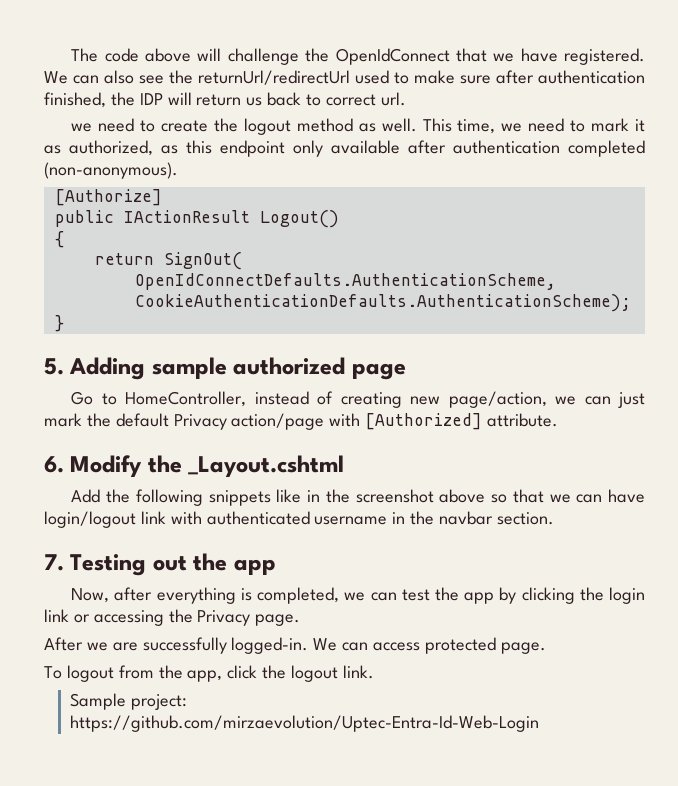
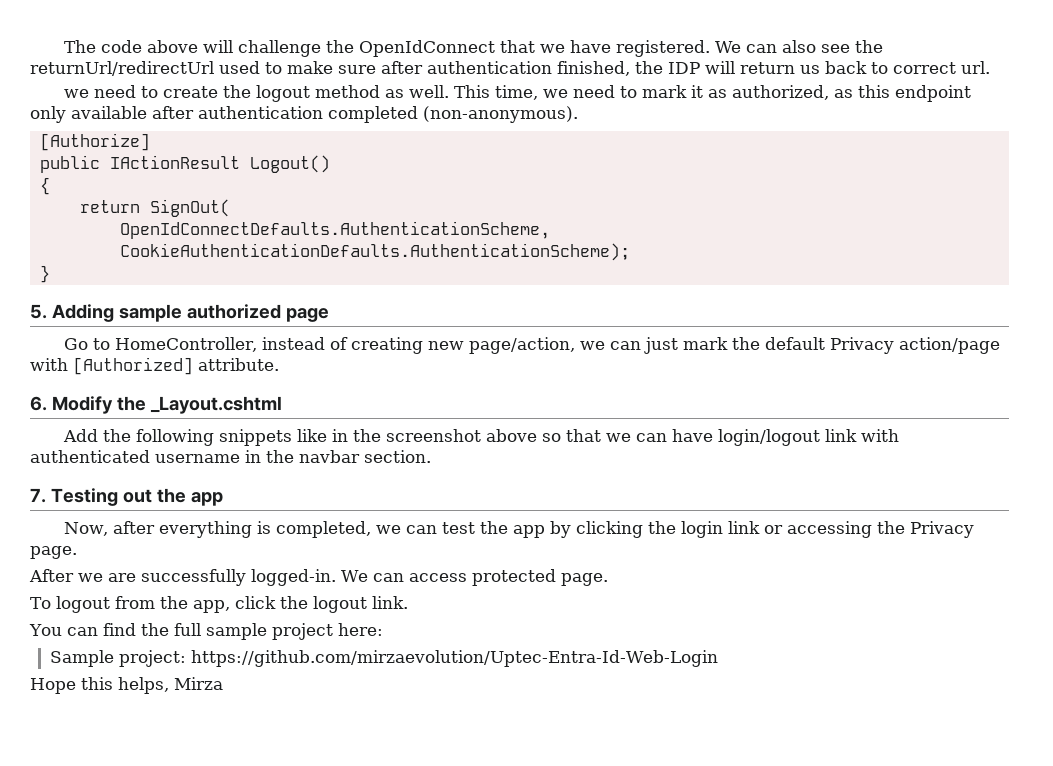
+ You can find the full sample project here:
+ Hope this helps, Mirza

